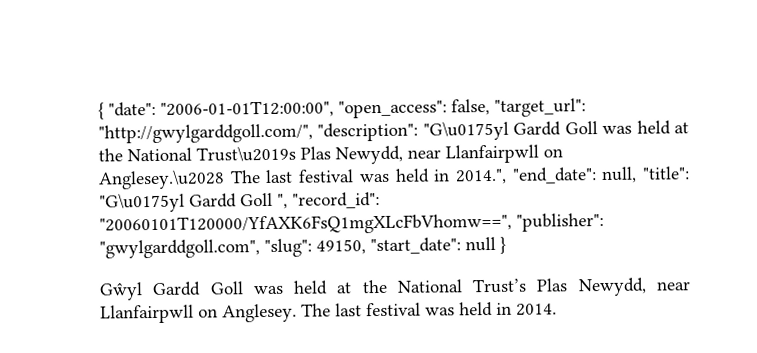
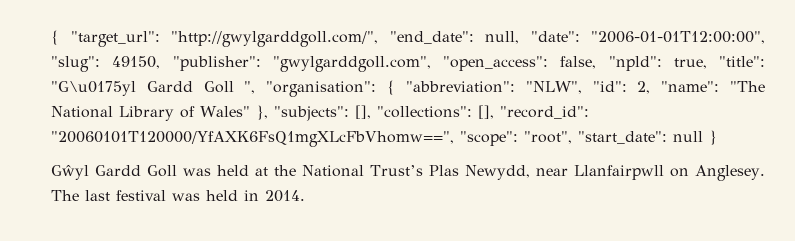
- { "date": "2006-01-01T12:00:00", "open_access": false, "target_url": "http://gwylgarddgoll.com/", "description": "G\u0175yl Gardd Goll was held at the National Trust\u2019s Plas Newydd, near Llanfairpwll on Anglesey.\u2028 The last festival was held in 2014.", "end_date": null, "title": "G\u0175yl Gardd Goll ", "record_id": "20060101T120000/YfAXK6FsQ1mgXLcFbVhomw==", "publisher": "gwylgarddgoll.com", "slug": 49150, "start_date": null }
+ { "target_url": "http://gwylgarddgoll.com/", "end_date": null, "date": "2006-01-01T12:00:00", "slug": 49150, "publisher": "gwylgarddgoll.com", "open_access": false, "npld": true, "title": "G\u0175yl Gardd Goll ", "organisation": { "abbreviation": "NLW", "id": 2, "name": "The National Library of Wales" }, "subjects": [], "collections": [], "record_id": "20060101T120000/YfAXK6FsQ1mgXLcFbVhomw==", "scope": "root", "start_date": null }

